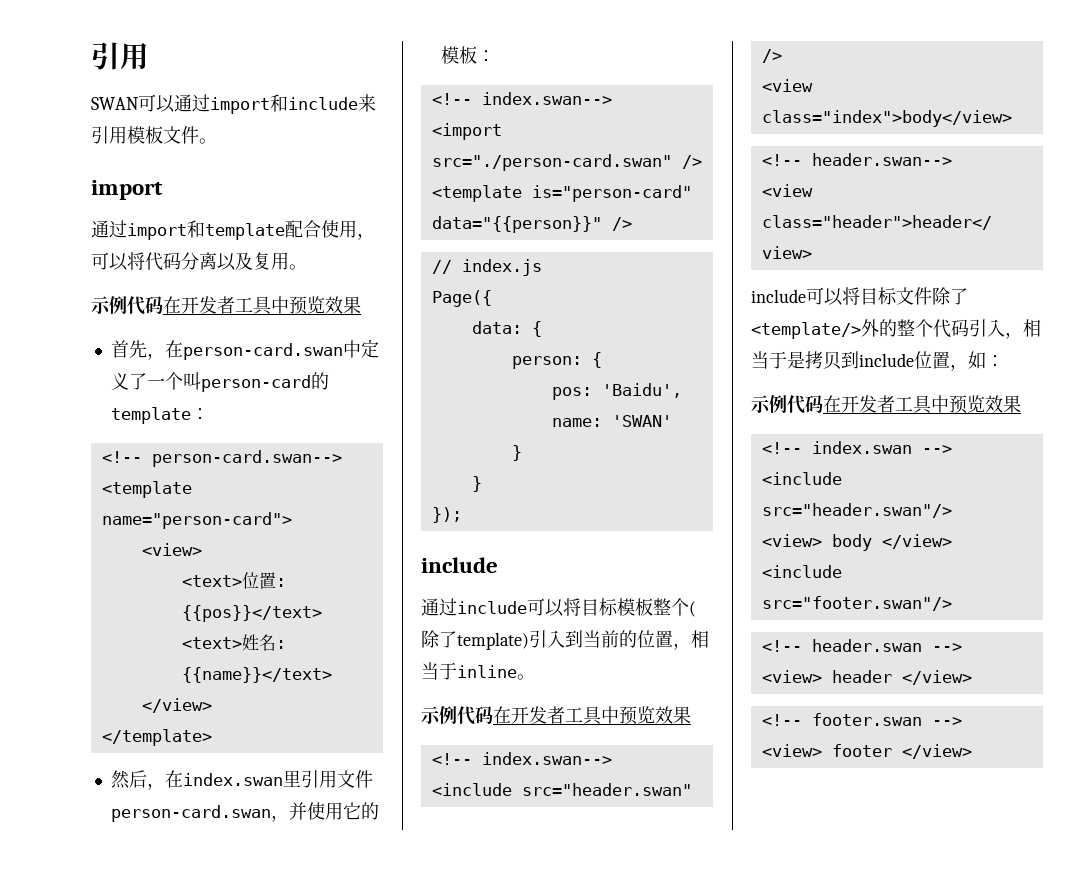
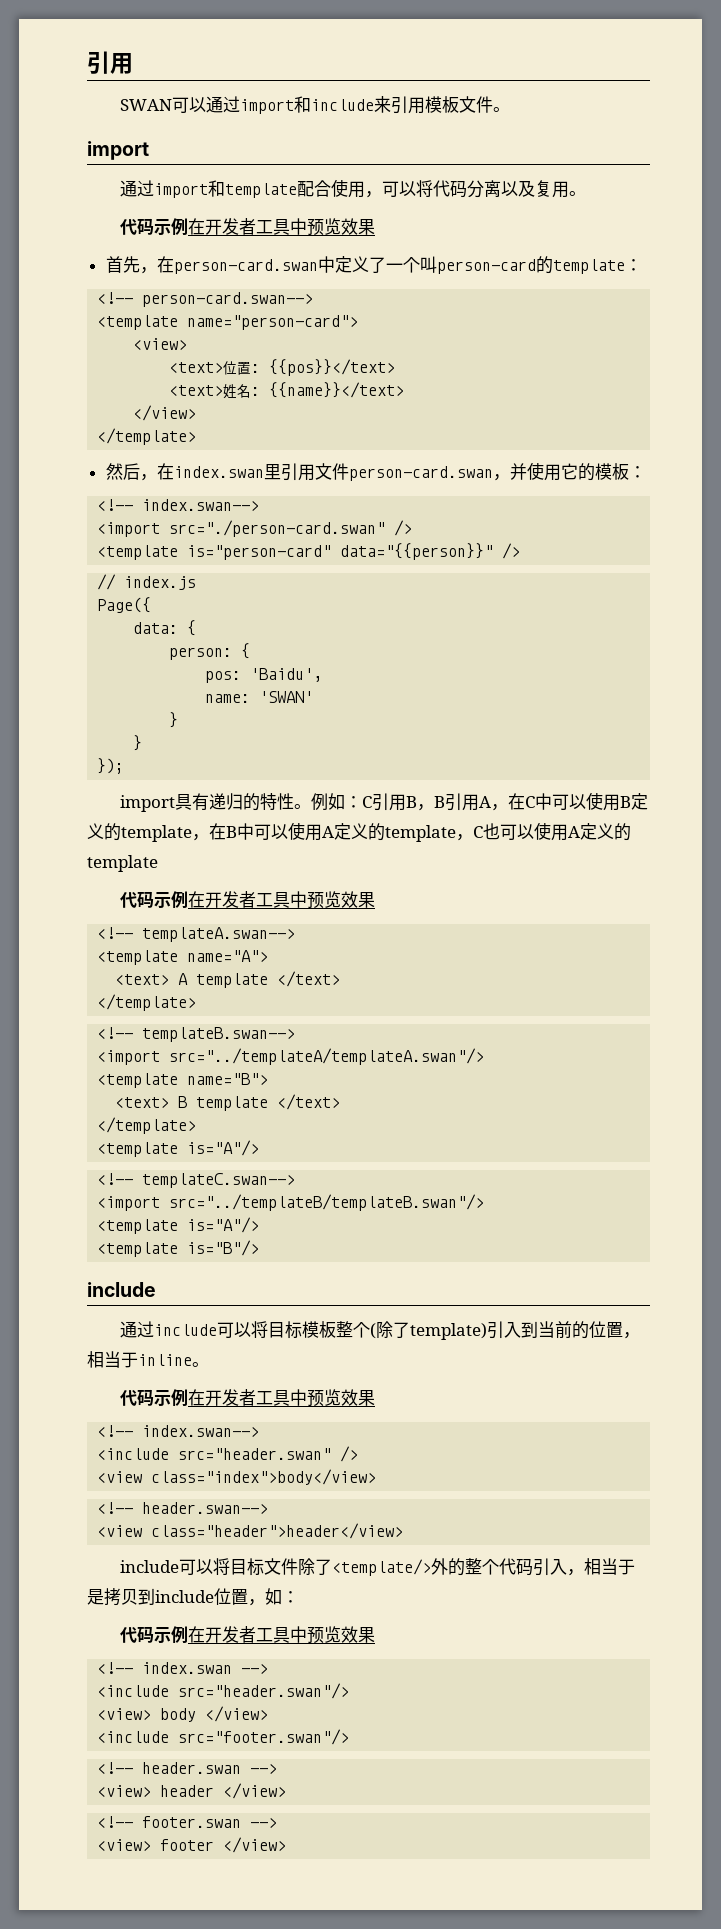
  通过import和template配合使用，可以将代码分离以及复用。
- 示例代码在开发者工具中预览效果
+ 代码示例在开发者工具中预览效果
+ import具有递归的特性。例如：C引用B，B引用A，在C中可以使用B定义的template，在B中可以使用A定义的template，C也可以使用A定义的template
+ 代码示例在开发者工具中预览效果
+ <!-- templateA.swan-->
+ <template name="A">
+ <text> A template </text>
+ </template>
+ <!-- templateB.swan-->
+ <import src="../templateA/templateA.swan"/>
+ <template name="B">
+ <text> B template </text>
+ </template>
+ <template is="A"/>
+ <!-- templateC.swan-->
+ <import src="../templateB/templateB.swan"/>
+ <template is="A"/>
+ <template is="B"/>
  通过include可以将目标模板整个(除了template)引入到当前的位置，相当于inline。
- 示例代码在开发者工具中预览效果
+ 代码示例在开发者工具中预览效果
  include可以将目标文件除了<template/>外的整个代码引入，相当于是拷贝到include位置，如：
- 示例代码在开发者工具中预览效果
+ 代码示例在开发者工具中预览效果

